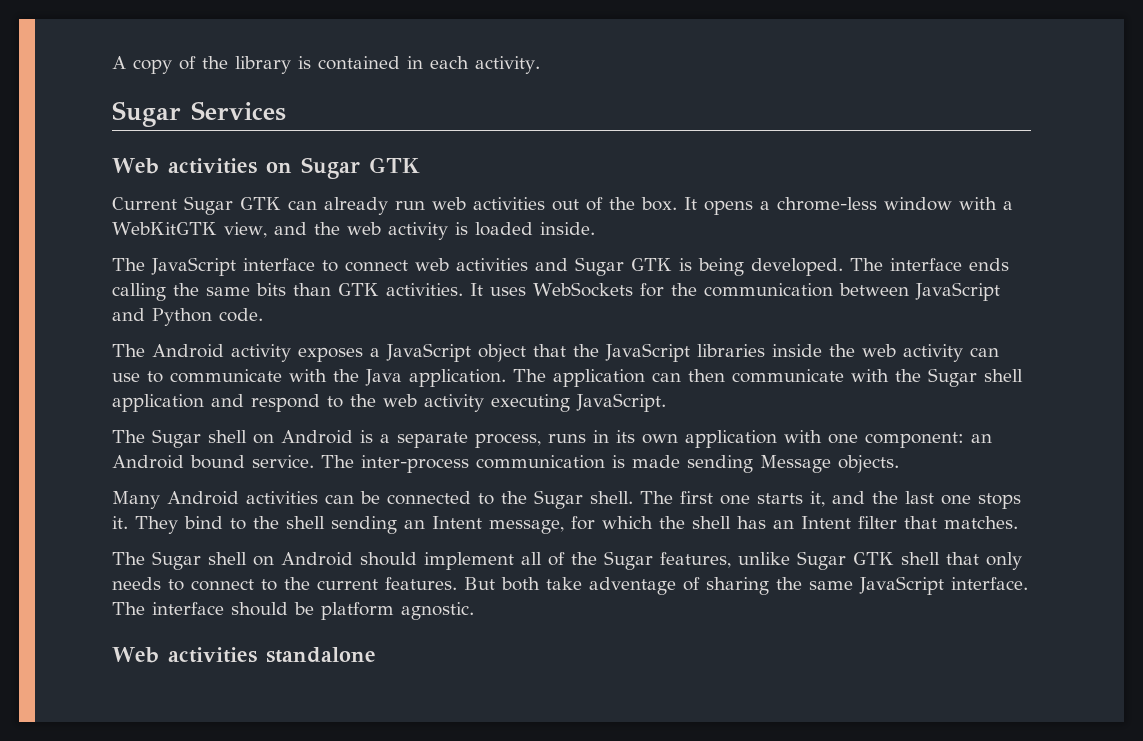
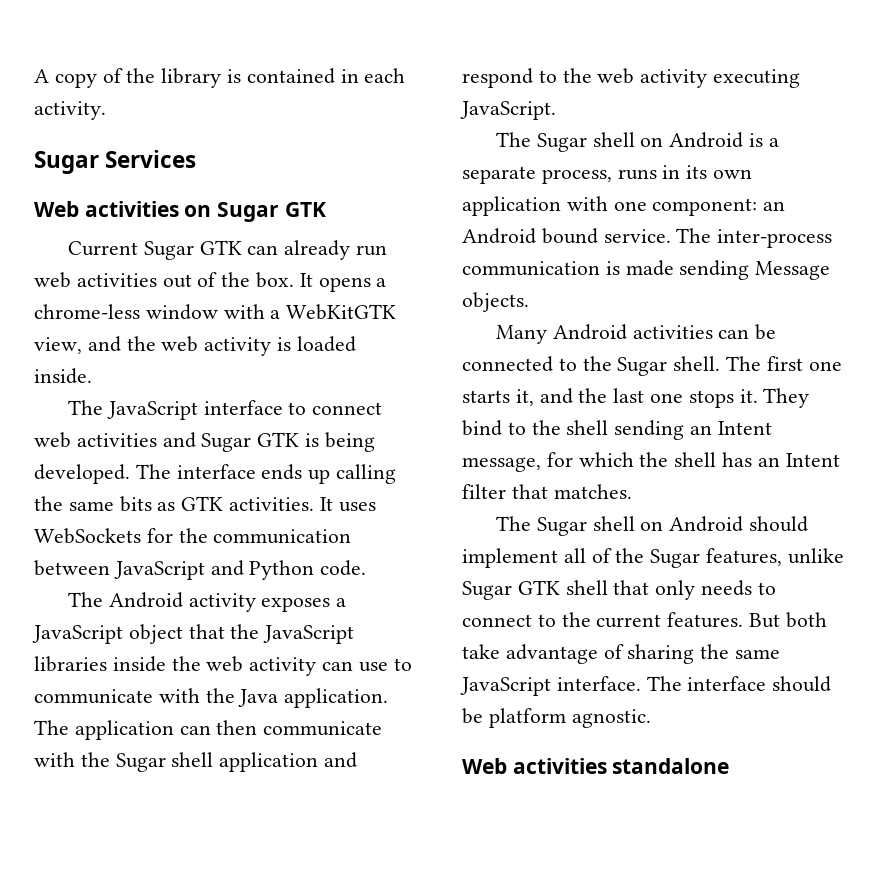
- The interface ends calling the same bits than GTK activities.
+ The interface ends up calling the same bits as GTK activities.
- But both take adventage of sharing the same JavaScript interface.
+ But both take advantage of sharing the same JavaScript interface.

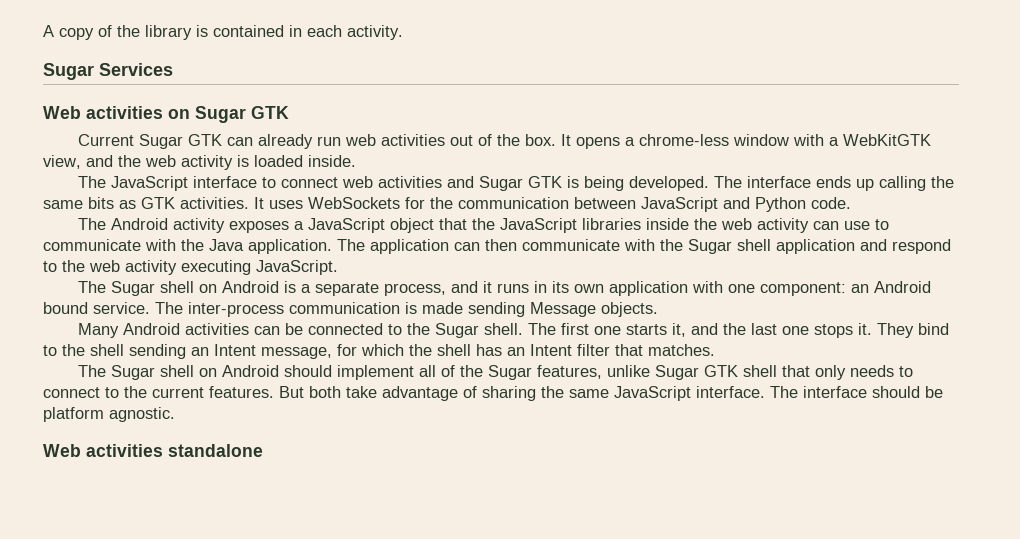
- The Sugar shell on Android is a separate process, runs in its own application with one component: an Android bound service.
+ The Sugar shell on Android is a separate process, and it runs in its own application with one component: an Android bound service.

